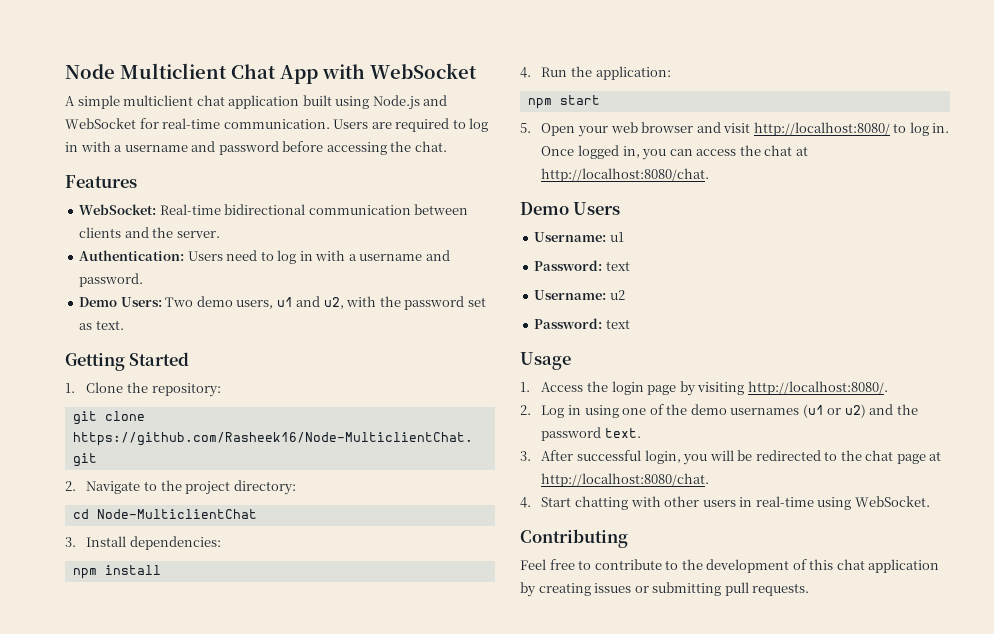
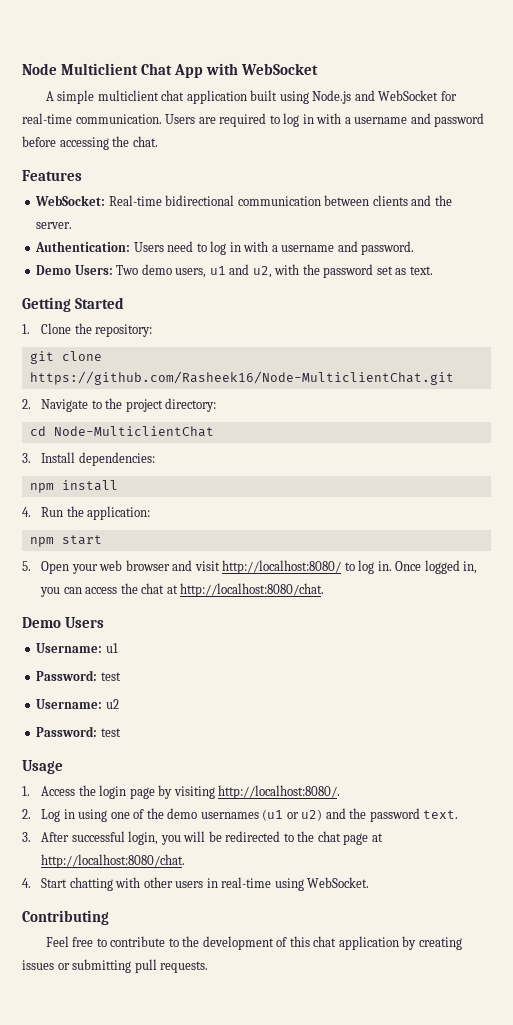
  Username: u1
- Password: text
+ Password: test
  Username: u2
- Password: text
+ Password: test

